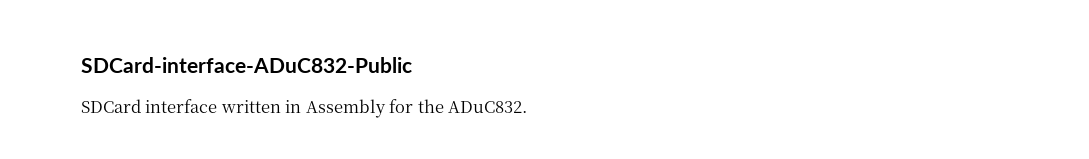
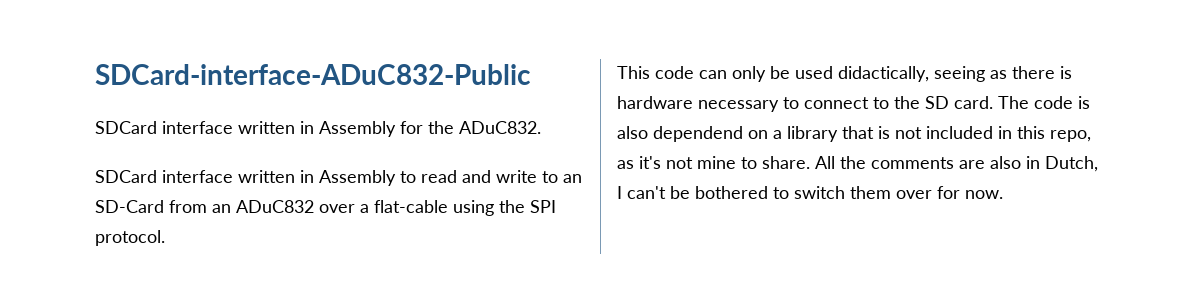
+ SDCard interface written in Assembly to read and write to an SD-Card from an ADuC832 over a flat-cable using the SPI protocol.
+ This code can only be used didactically, seeing as there is hardware necessary to connect to the SD card. The code is also dependend on a library that is not included in this repo, as it's not mine to share. All the comments are also in Dutch, I can't be bothered to switch them over for now.

